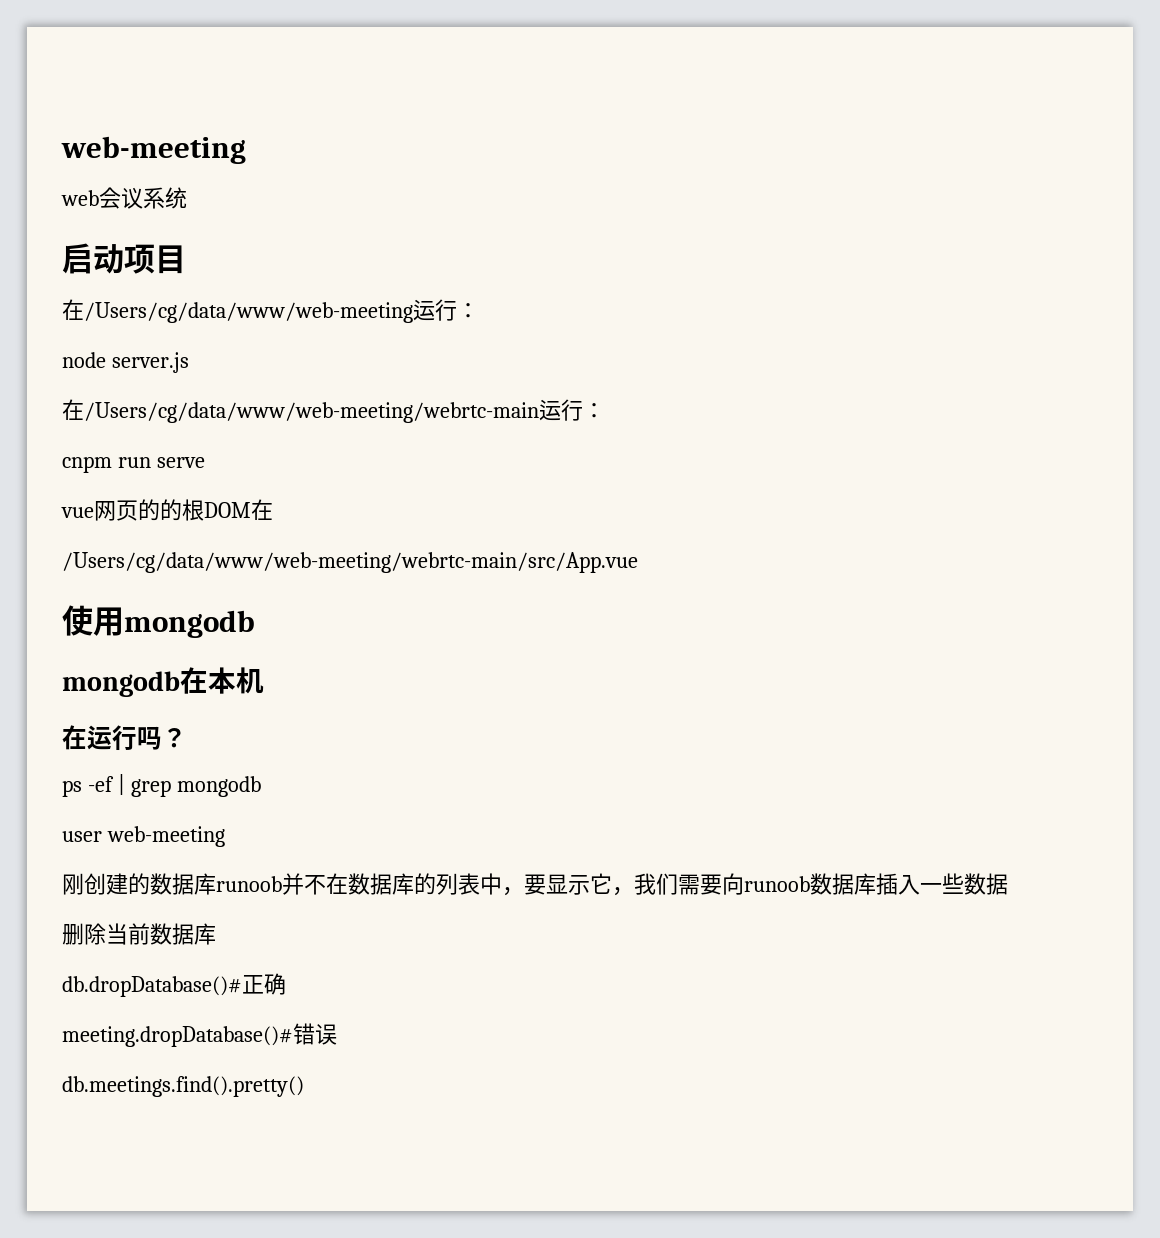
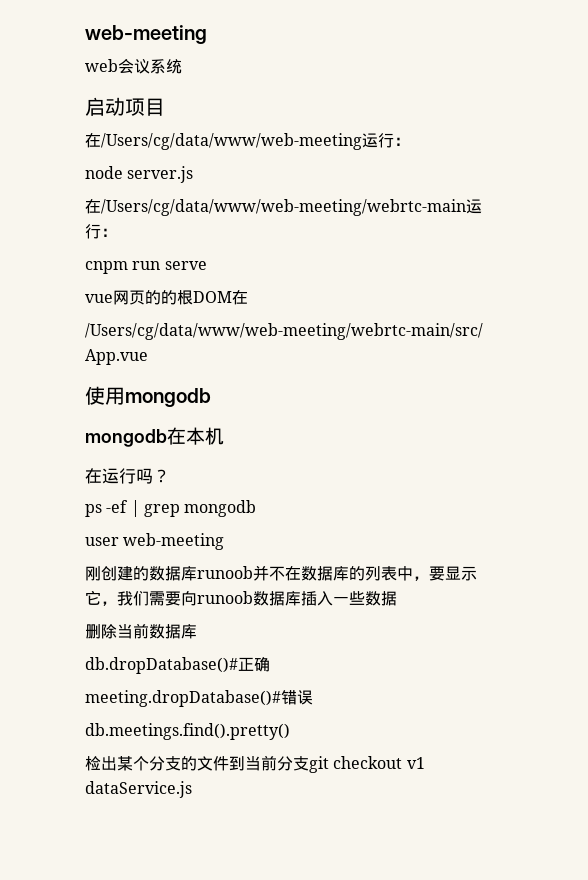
+ 检出某个分支的文件到当前分支git checkout v1 dataService.js

